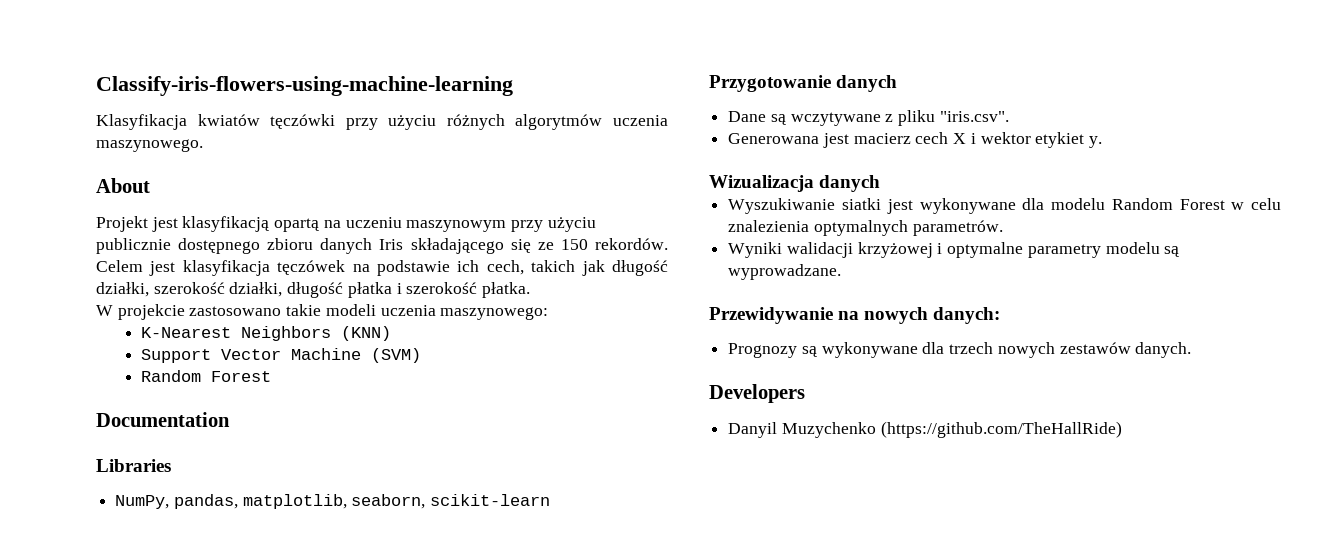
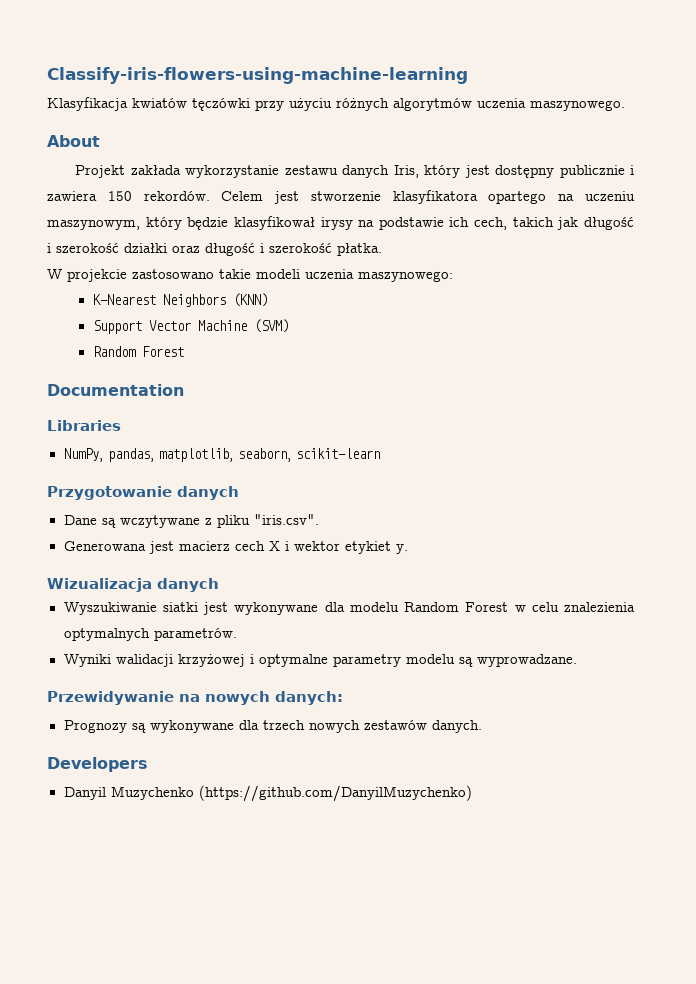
- Projekt jest klasyfikacją opartą na uczeniu maszynowym przy użyciu publicznie dostępnego zbioru danych Iris składającego się ze 150 rekordów. Celem jest klasyfikacja tęczówek na podstawie ich cech, takich jak długość działki, szerokość działki, długość płatka i szerokość płatka.
+ Projekt zakłada wykorzystanie zestawu danych Iris, który jest dostępny publicznie i zawiera 150 rekordów. Celem jest stworzenie klasyfikatora opartego na uczeniu maszynowym, który będzie klasyfikował irysy na podstawie ich cech, takich jak długość i szerokość działki oraz długość i szerokość płatka.
- Danyil Muzychenko (https://github.com/TheHallRide)
+ Danyil Muzychenko (https://github.com/DanyilMuzychenko)

